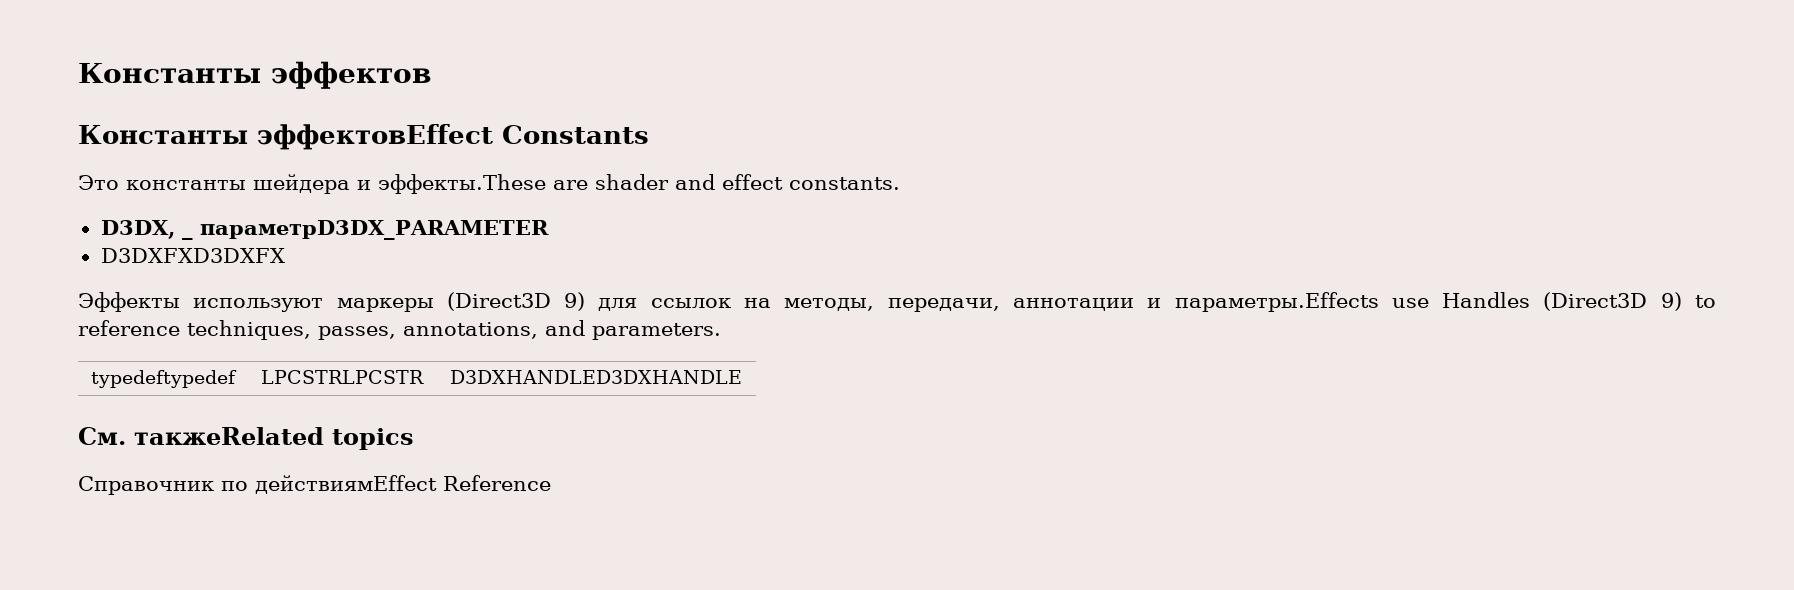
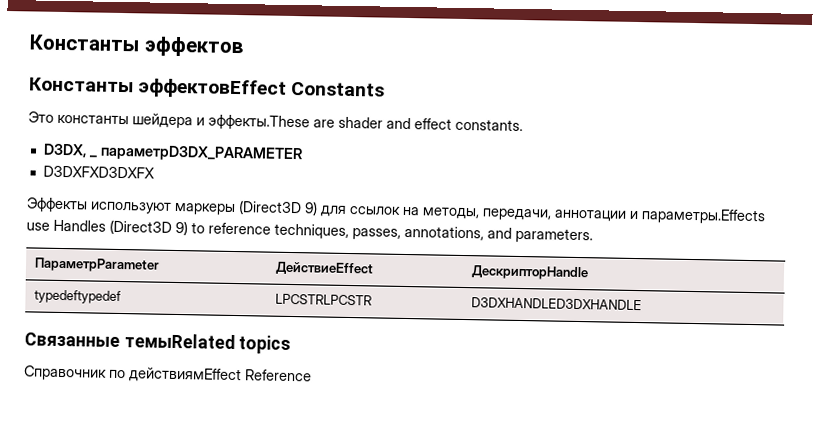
+ ПараметрParameter | ДействиеEffect | ДескрипторHandle
- См. такжеRelated topics
+ Связанные темыRelated topics

